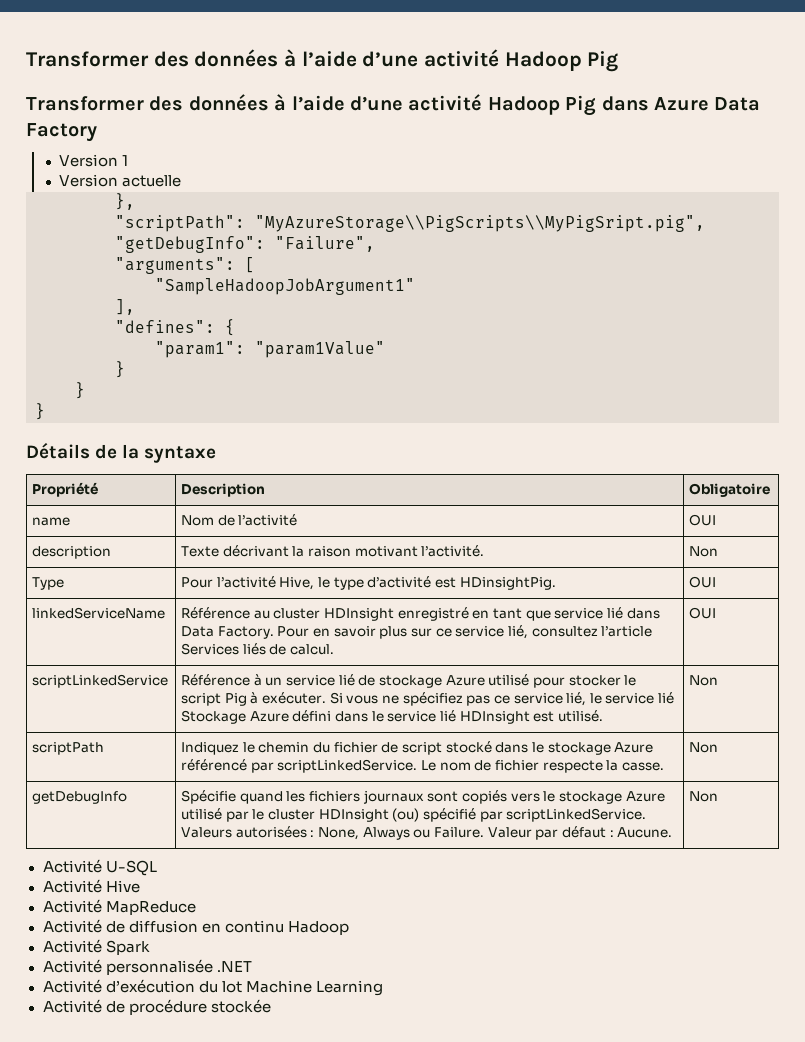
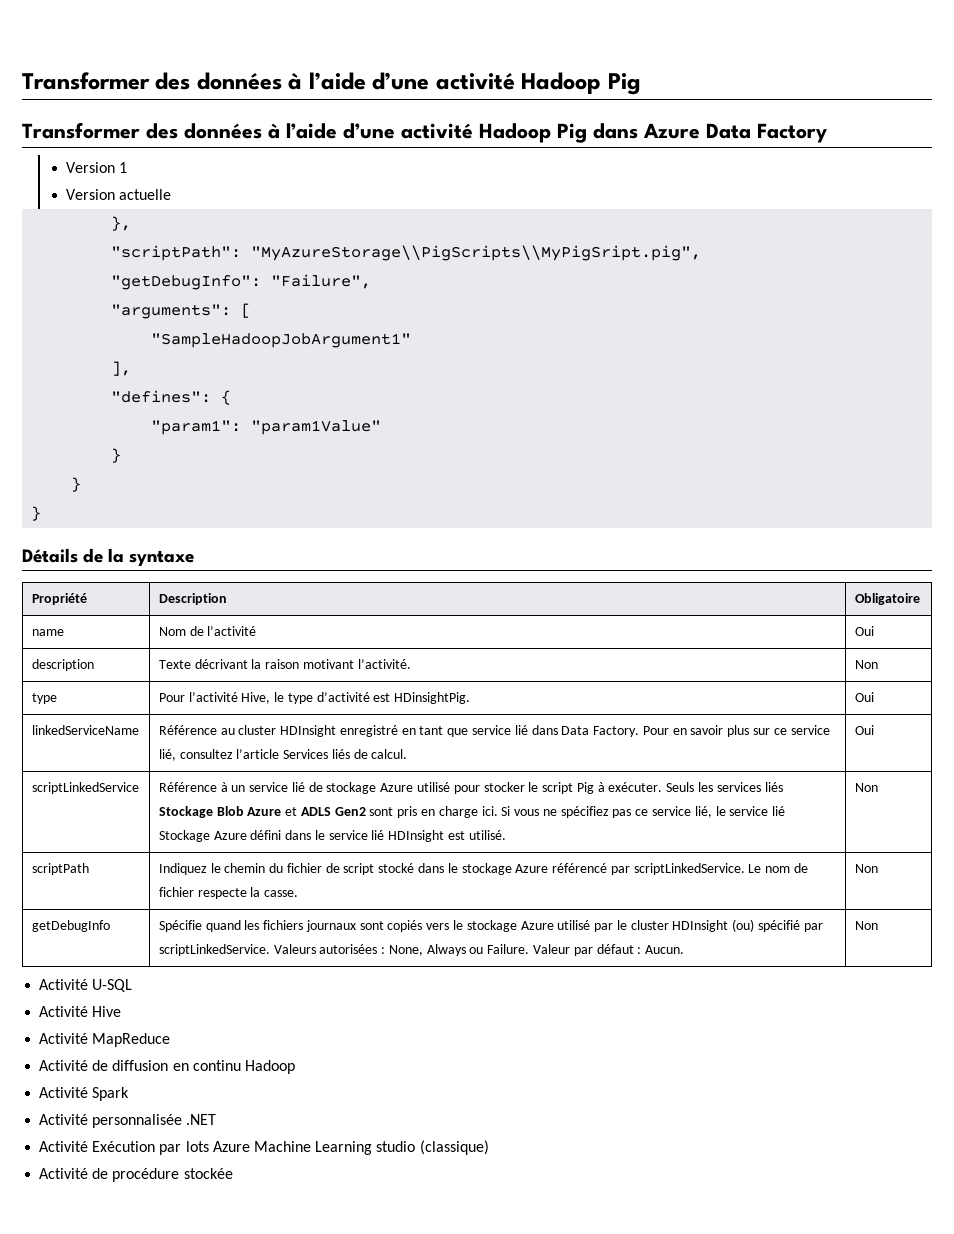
- name | Nom de l’activité | OUI
+ name | Nom de l’activité | Oui
- Type | Pour l’activité Hive, le type d’activité est HDinsightPig. | OUI
+ type | Pour l’activité Hive, le type d’activité est HDinsightPig. | Oui
- linkedServiceName | Référence au cluster HDInsight enregistré en tant que service lié dans Data Factory. Pour en savoir plus sur ce service lié, consultez l’article Services liés de calcul. | OUI
+ linkedServiceName | Référence au cluster HDInsight enregistré en tant que service lié dans Data Factory. Pour en savoir plus sur ce service lié, consultez l’article Services liés de calcul. | Oui
+ Seuls les services liés Stockage Blob Azure et ADLS Gen2 sont pris en charge ici.
- getDebugInfo | Spécifie quand les fichiers journaux sont copiés vers le stockage Azure utilisé par le cluster HDInsight (ou) spécifié par scriptLinkedService. Valeurs autorisées : None, Always ou Failure. Valeur par défaut : Aucune. | Non
+ getDebugInfo | Spécifie quand les fichiers journaux sont copiés vers le stockage Azure utilisé par le cluster HDInsight (ou) spécifié par scriptLinkedService. Valeurs autorisées : None, Always ou Failure. Valeur par défaut : Aucun. | Non
- Activité d’exécution du lot Machine Learning
+ Activité Exécution par lots Azure Machine Learning studio (classique)

